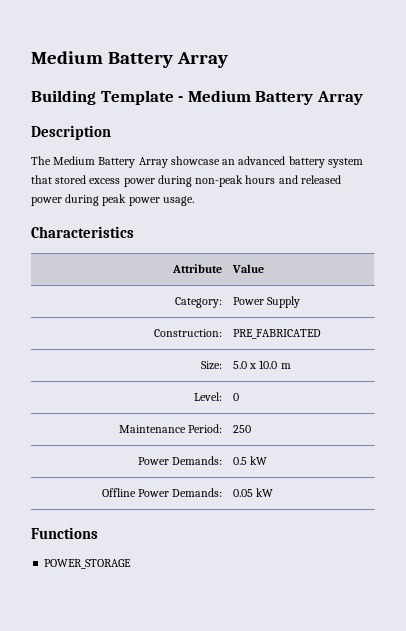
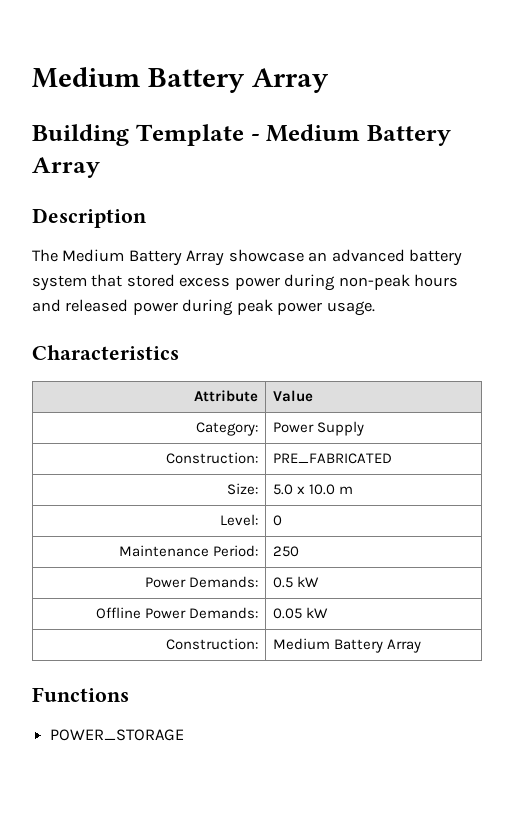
+ Construction: | Medium Battery Array

